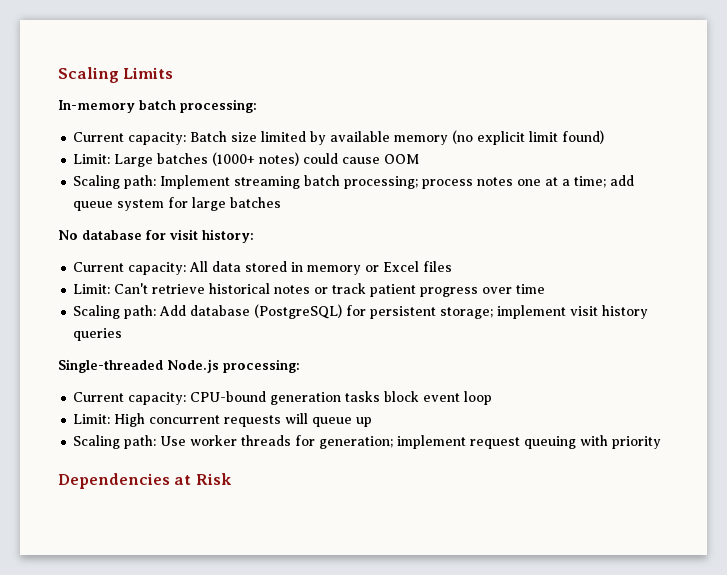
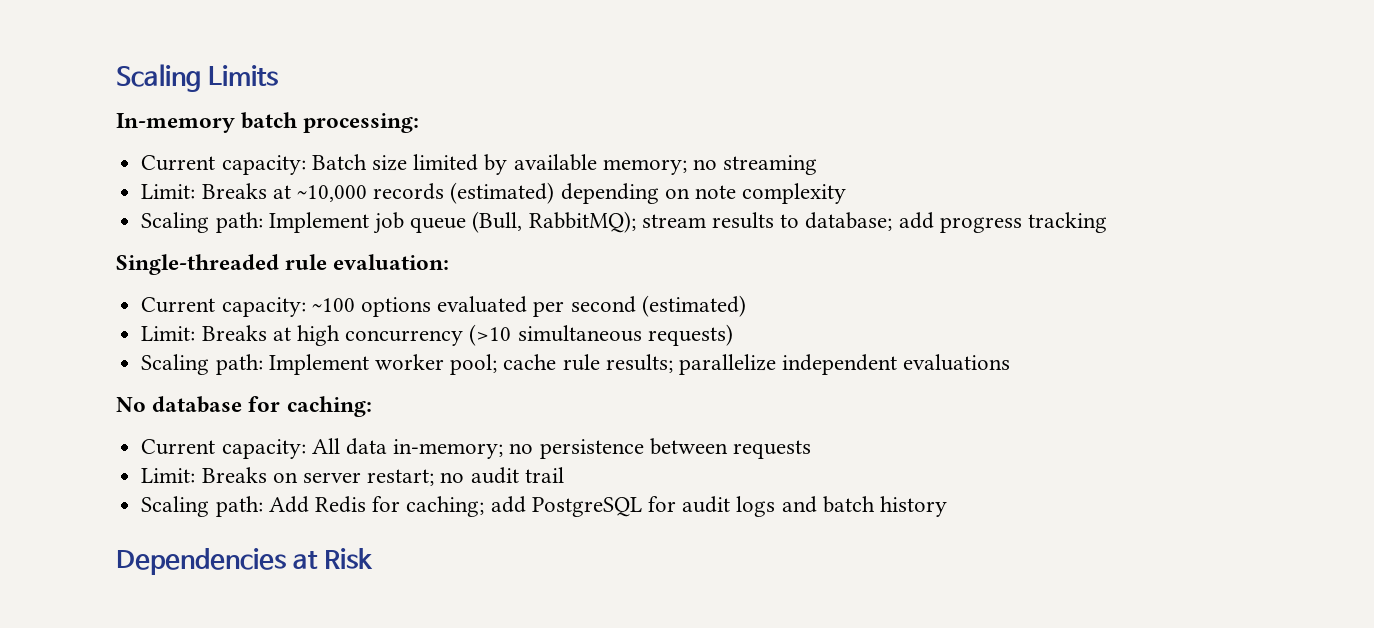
- Current capacity: Batch size limited by available memory (no explicit limit found)
- Limit: Large batches (1000+ notes) could cause OOM
- Scaling path: Implement streaming batch processing; process notes one at a time; add queue system for large batches
+ Current capacity: Batch size limited by available memory; no streaming
+ Limit: Breaks at ~10,000 records (estimated) depending on note complexity
+ Scaling path: Implement job queue (Bull, RabbitMQ); stream results to database; add progress tracking
+ Single-threaded rule evaluation:
+ Current capacity: ~100 options evaluated per second (estimated)
+ Limit: Breaks at high concurrency (>10 simultaneous requests)
+ Scaling path: Implement worker pool; cache rule results; parallelize independent evaluations
- No database for visit history:
+ No database for caching:
- Current capacity: All data stored in memory or Excel files
- Limit: Can't retrieve historical notes or track patient progress over time
- Scaling path: Add database (PostgreSQL) for persistent storage; implement visit history queries
- Single-threaded Node.js processing:
- Current capacity: CPU-bound generation tasks block event loop
- Limit: High concurrent requests will queue up
- Scaling path: Use worker threads for generation; implement request queuing with priority
+ Current capacity: All data in-memory; no persistence between requests
+ Limit: Breaks on server restart; no audit trail
+ Scaling path: Add Redis for caching; add PostgreSQL for audit logs and batch history

